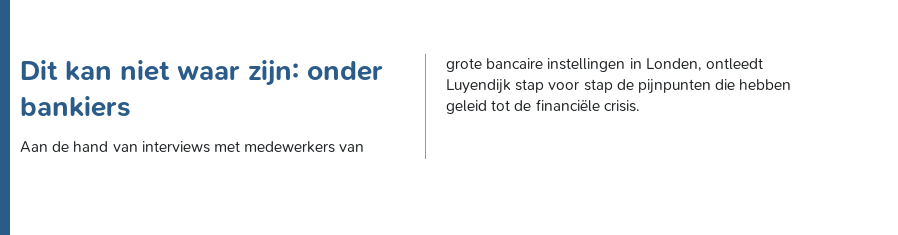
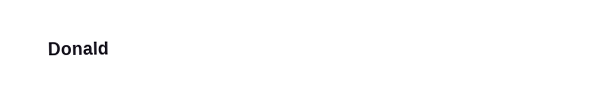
- Dit kan niet waar zijn: onder bankiers
- Aan de hand van interviews met medewerkers van grote bancaire instellingen in Londen, ontleedt Luyendijk stap voor stap de pijnpunten die hebben geleid tot de financiële crisis.
+ Donald

